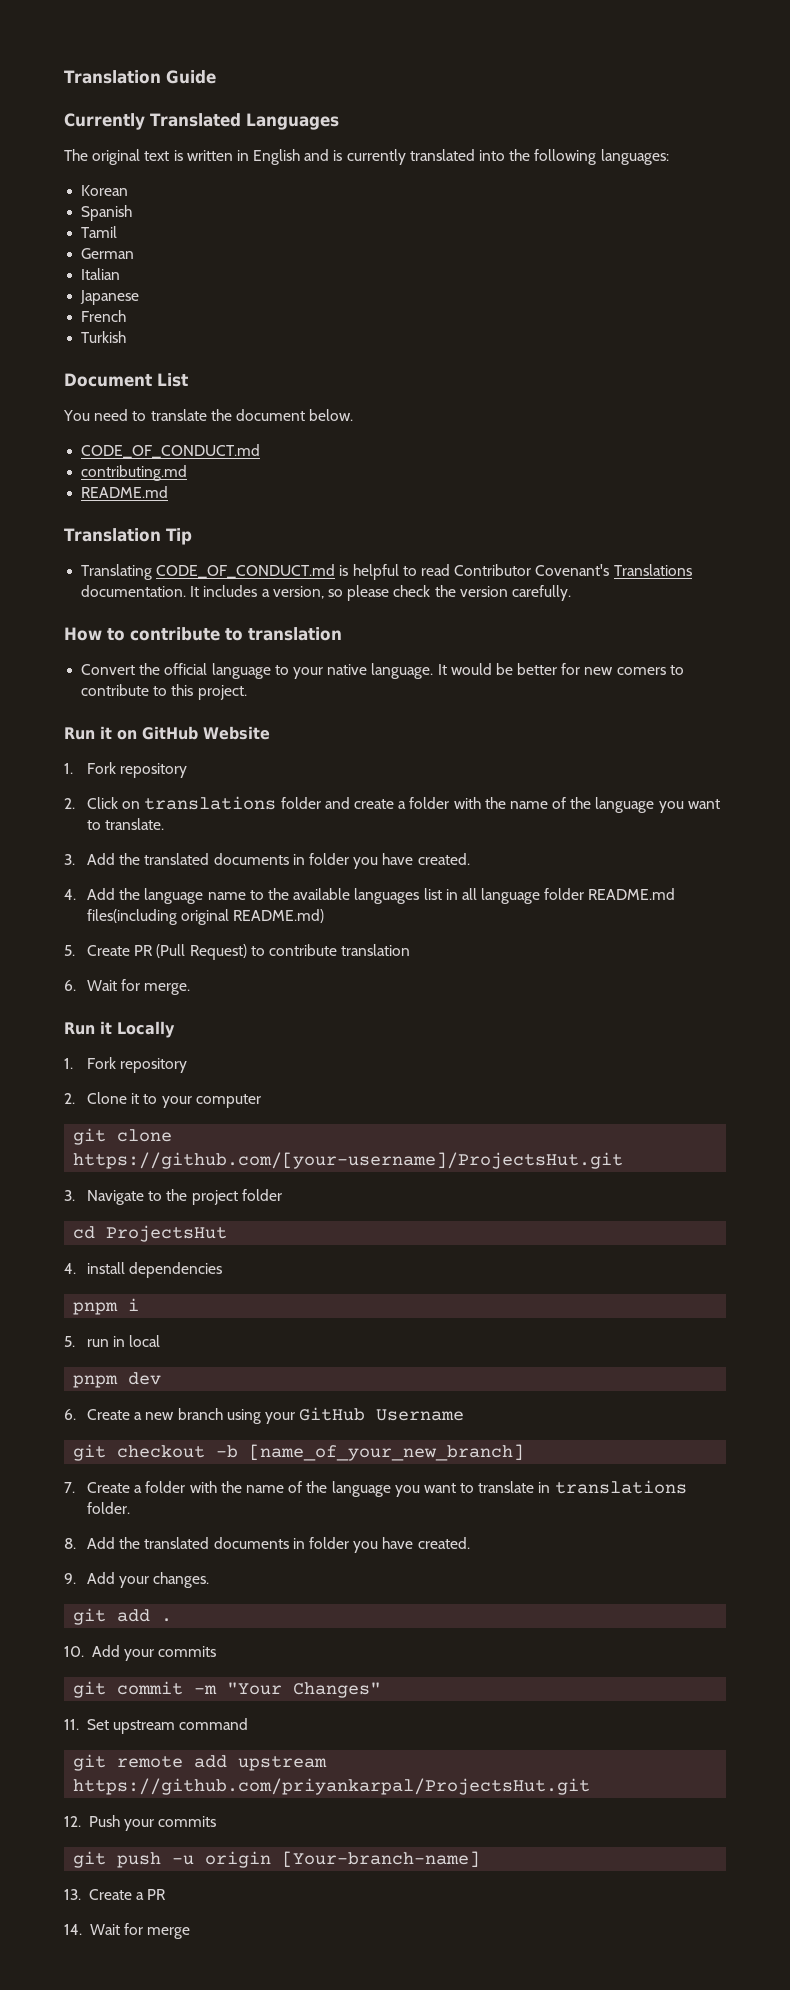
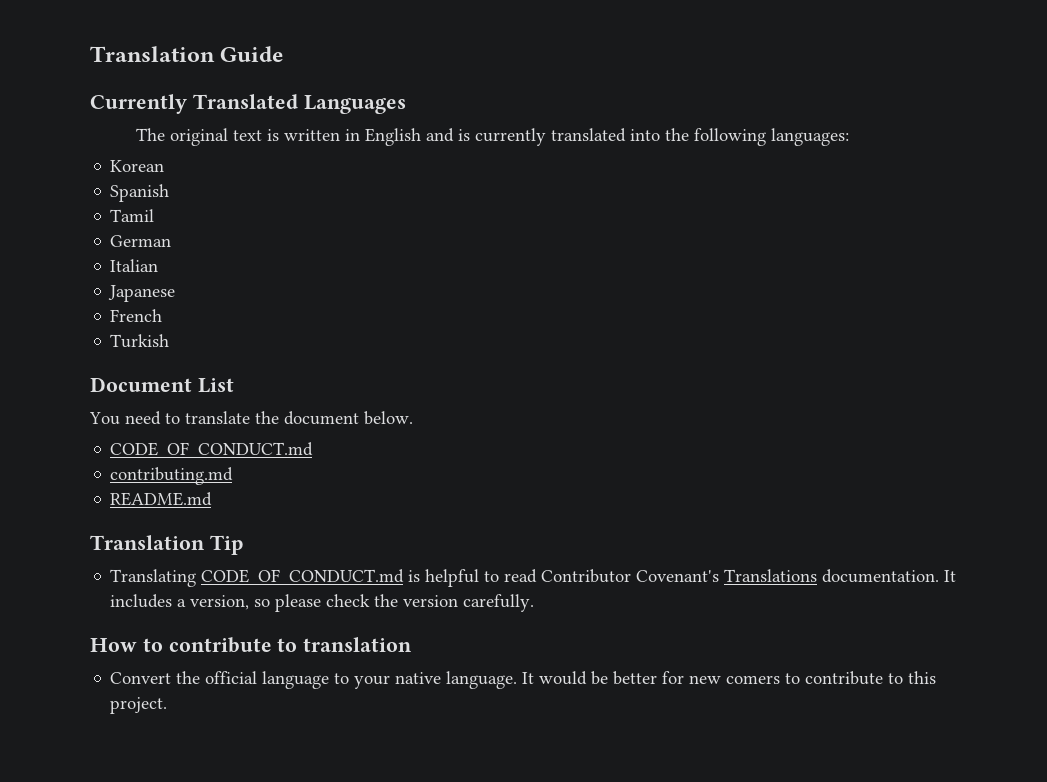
- Run it on GitHub Website
- 1. Fork repository
- 2. Click on translations folder and create a folder with the name of the language you want to translate.
- 3. Add the translated documents in folder you have created.
- 4. Add the language name to the available languages list in all language folder README.md files(including original README.md)
- 5. Create PR (Pull Request) to contribute translation
- 6. Wait for merge.
- Run it Locally
- 1. Fork repository
- 2. Clone it to your computer
- git clone https://github.com/[your-username]/ProjectsHut.git
- 3. Navigate to the project folder
- cd ProjectsHut
- 4. install dependencies
- pnpm i
- 5. run in local
- pnpm dev
- 6. Create a new branch using your GitHub Username
- git checkout -b [name_of_your_new_branch]
- 7. Create a folder with the name of the language you want to translate in translations folder.
- 8. Add the translated documents in folder you have created.
- 9. Add your changes.
- git add .
- 10. Add your commits
- git commit -m "Your Changes"
- 11. Set upstream command
- git remote add upstream https://github.com/priyankarpal/ProjectsHut.git
- 12. Push your commits
- git push -u origin [Your-branch-name]
- 13. Create a PR
- 14. Wait for merge

